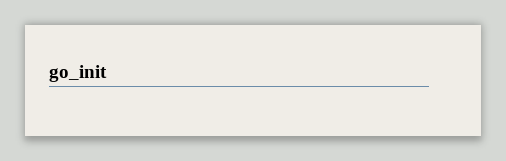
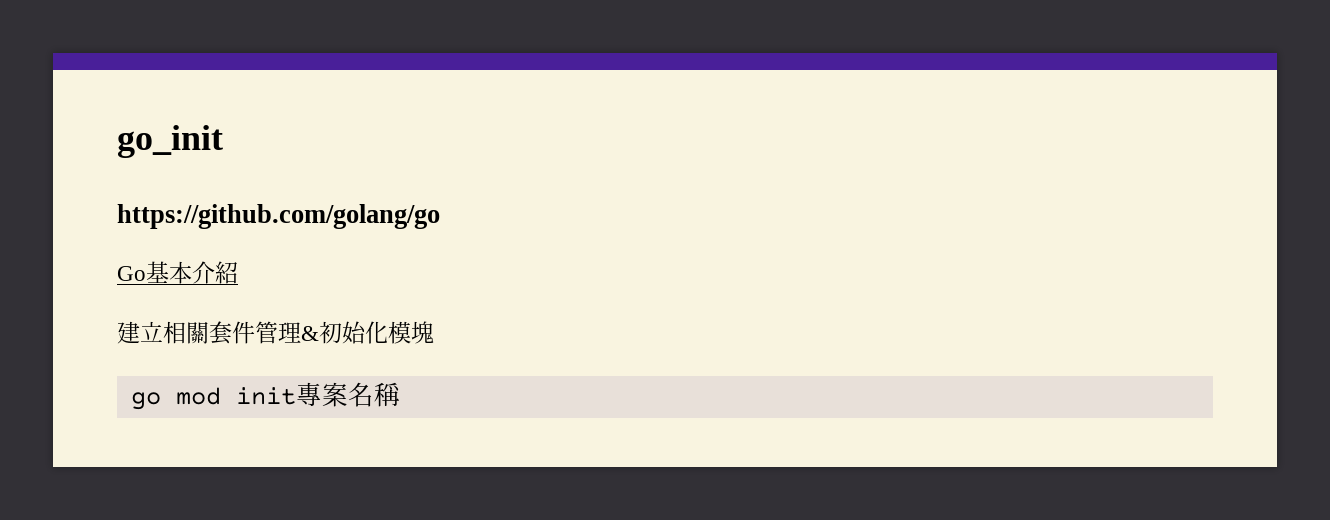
+ https://github.com/golang/go
+ Go基本介紹
+ 建立相關套件管理&初始化模塊
+ go mod init專案名稱

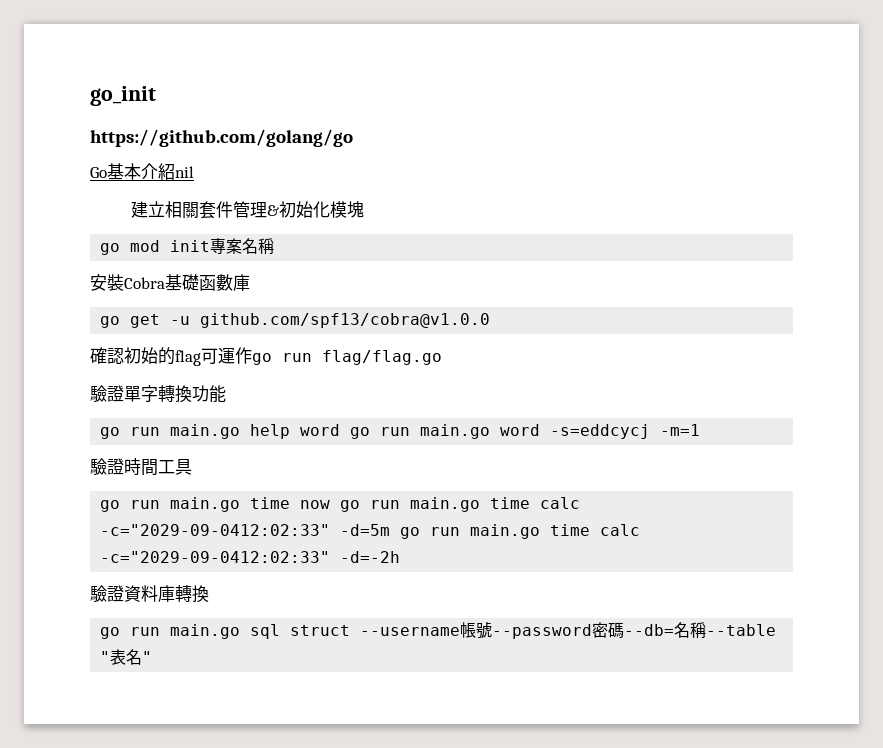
- Go基本介紹
+ Go基本介紹nil
+ 安裝Cobra基礎函數庫
+ go get -u github.com/spf13/cobra@v1.0.0
+ 確認初始的flag可運作go run flag/flag.go
+ 驗證單字轉換功能
+ go run main.go help word go run main.go word -s=eddcycj -m=1
+ 驗證時間工具
+ go run main.go time now go run main.go time calc -c="2029-09-0412:02:33" -d=5m go run main.go time calc -c="2029-09-0412:02:33" -d=-2h
+ 驗證資料庫轉換
+ go run main.go sql struct --username帳號--password密碼--db=名稱--table "表名"

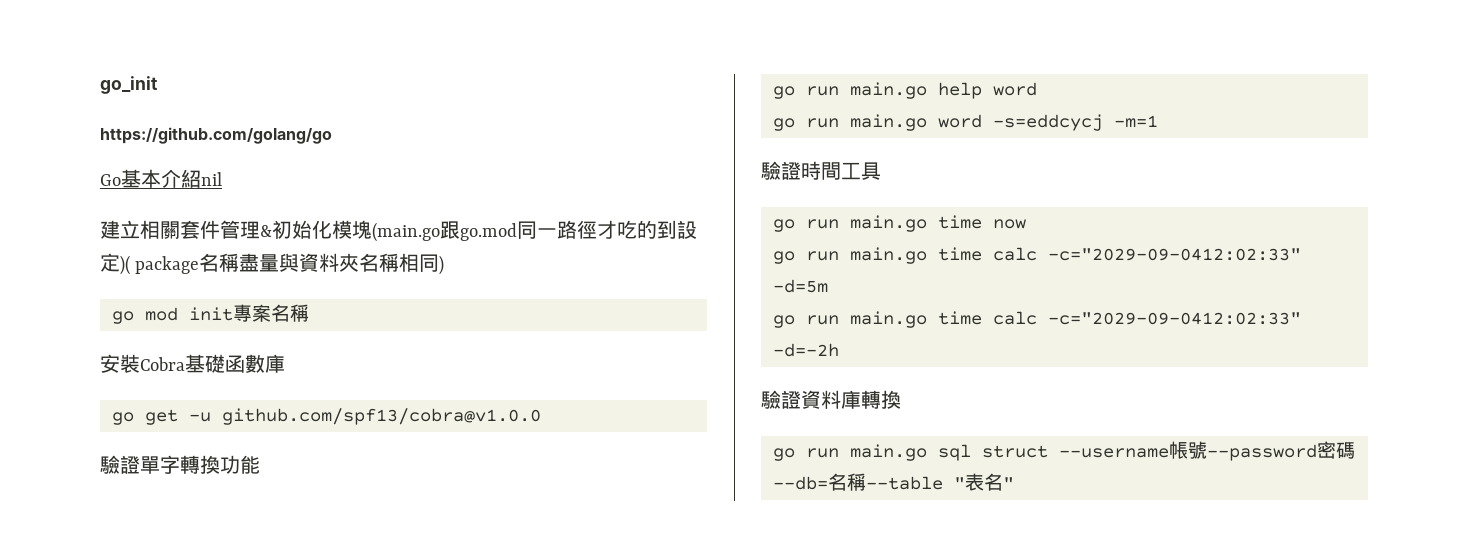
- 建立相關套件管理&初始化模塊
+ 建立相關套件管理&初始化模塊(main.go跟go.mod同一路徑才吃的到設定)( package名稱盡量與資料夾名稱相同)
- 確認初始的flag可運作go run flag/flag.go
- go run main.go help word go run main.go word -s=eddcycj -m=1
+ go run main.go help word
+ go run main.go word -s=eddcycj -m=1
- go run main.go time now go run main.go time calc -c="2029-09-0412:02:33" -d=5m go run main.go time calc -c="2029-09-0412:02:33" -d=-2h
+ go run main.go time now
+ go run main.go time calc -c="2029-09-0412:02:33" -d=5m
+ go run main.go time calc -c="2029-09-0412:02:33" -d=-2h

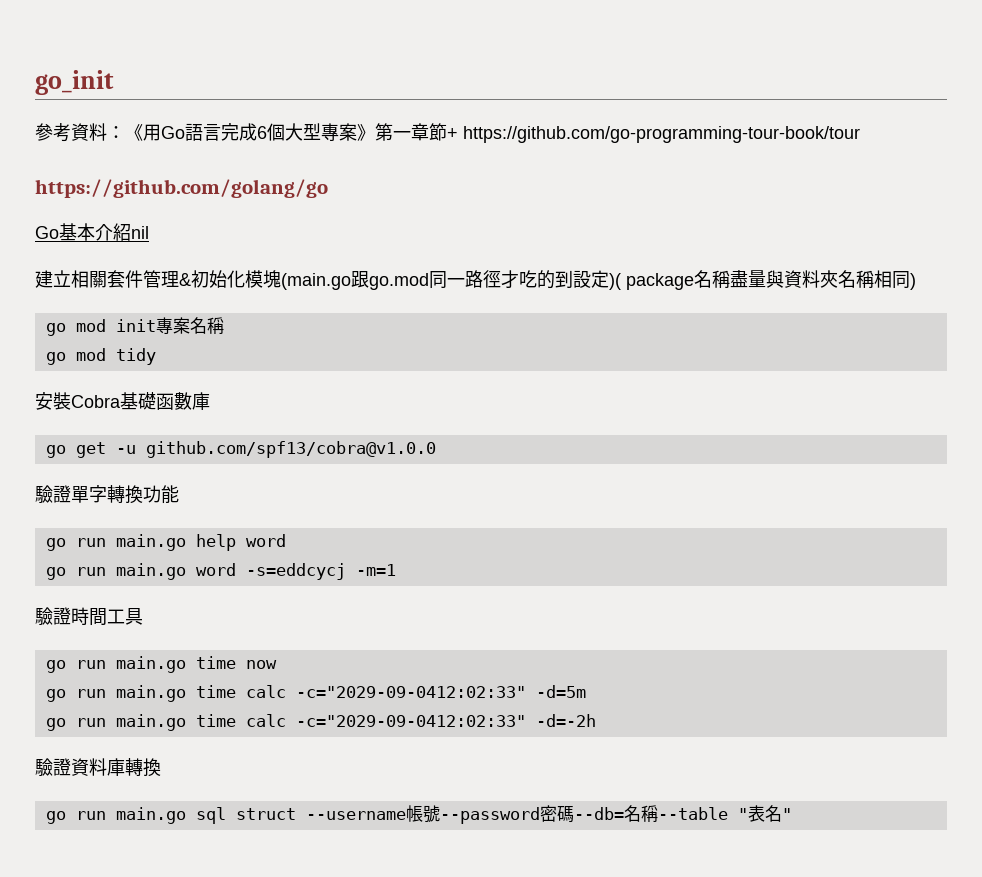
+ 參考資料：《用Go語言完成6個大型專案》第一章節+ https://github.com/go-programming-tour-book/tour
+ go mod tidy

